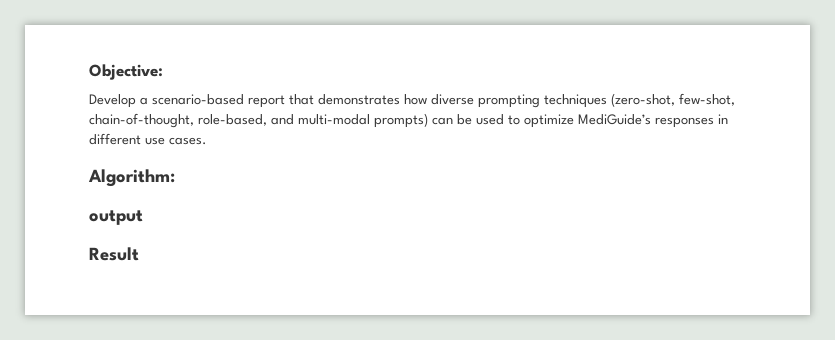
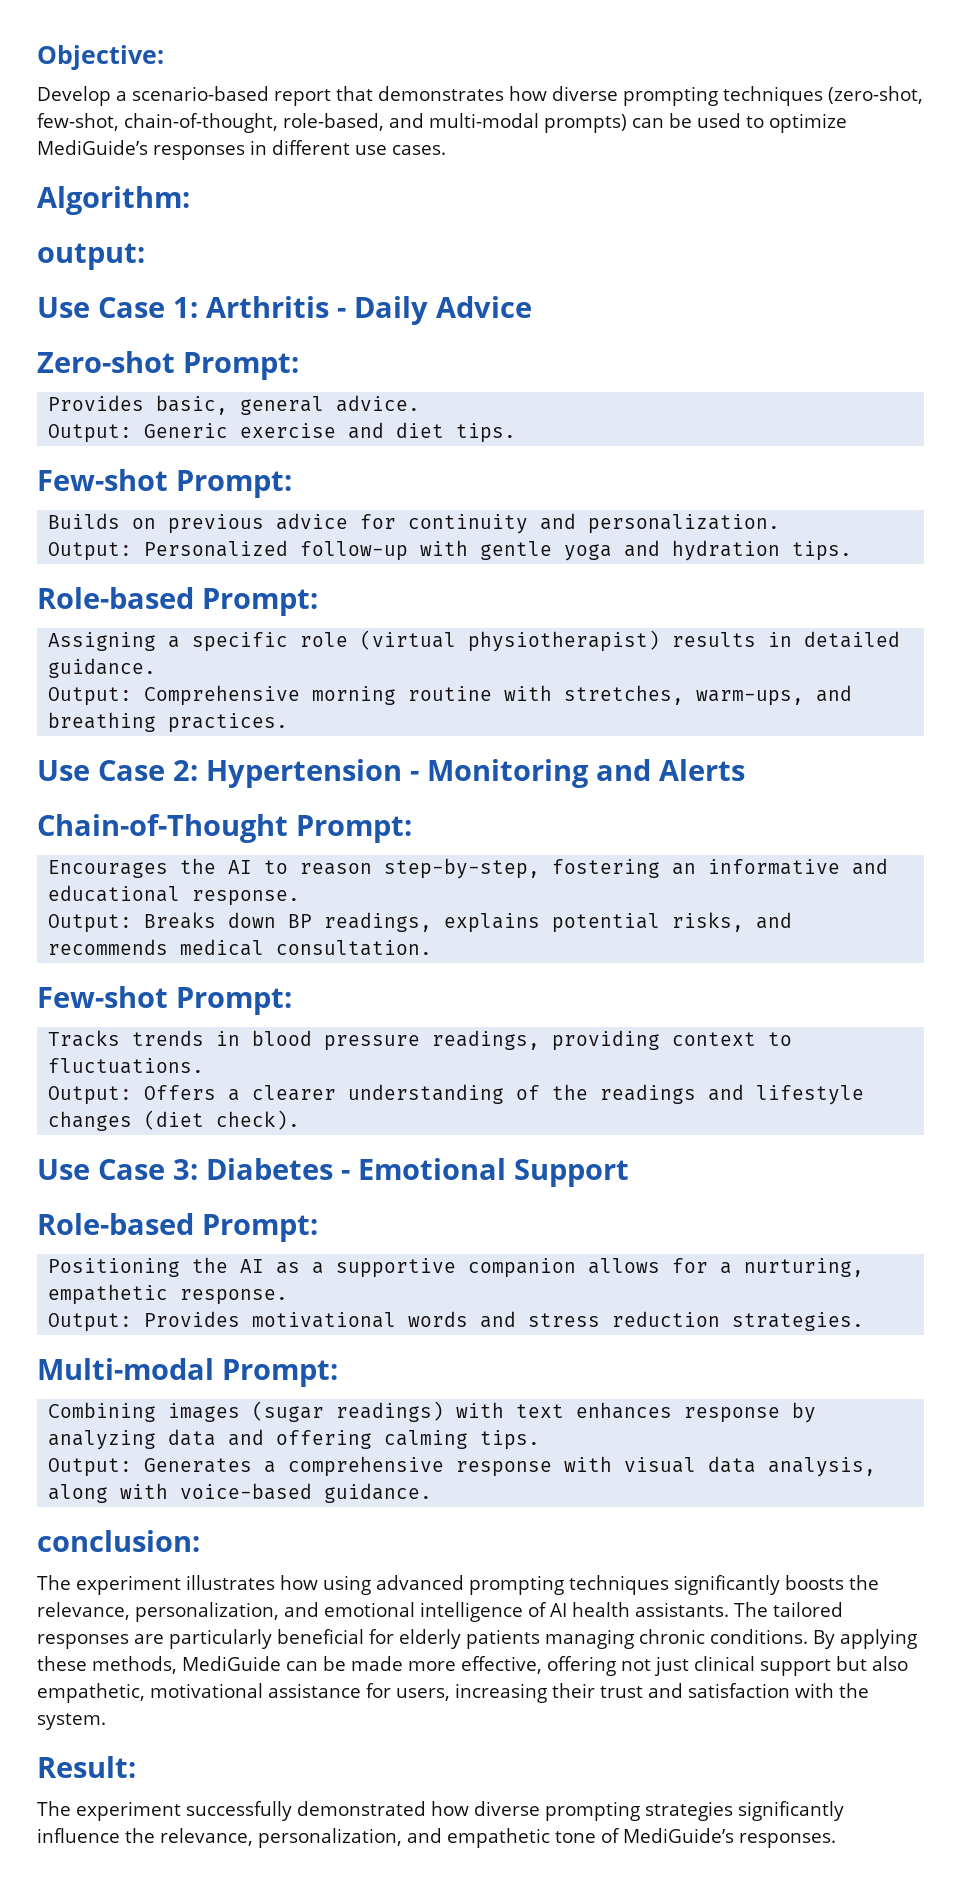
- output
- Result
+ output:
+ Use Case 1: Arthritis - Daily Advice
+ Zero-shot Prompt:
+ Provides basic, general advice.
+ Output: Generic exercise and diet tips.
+ Few-shot Prompt:
+ Builds on previous advice for continuity and personalization.
+ Output: Personalized follow-up with gentle yoga and hydration tips.
+ Role-based Prompt:
+ Assigning a specific role (virtual physiotherapist) results in detailed guidance.
+ Output: Comprehensive morning routine with stretches, warm-ups, and breathing practices.
+ Use Case 2: Hypertension - Monitoring and Alerts
+ Chain-of-Thought Prompt:
+ Encourages the AI to reason step-by-step, fostering an informative and educational response.
+ Output: Breaks down BP readings, explains potential risks, and recommends medical consultation.
+ Few-shot Prompt:
+ Tracks trends in blood pressure readings, providing context to fluctuations.
+ Output: Offers a clearer understanding of the readings and lifestyle changes (diet check).
+ Use Case 3: Diabetes - Emotional Support
+ Role-based Prompt:
+ Positioning the AI as a supportive companion allows for a nurturing, empathetic response.
+ Output: Provides motivational words and stress reduction strategies.
+ Multi-modal Prompt:
+ Combining images (sugar readings) with text enhances response by analyzing data and offering calming tips.
+ Output: Generates a comprehensive response with visual data analysis, along with voice-based guidance.
+ conclusion:
+ The experiment illustrates how using advanced prompting techniques significantly boosts the relevance, personalization, and emotional intelligence of AI health assistants. The tailored responses are particularly beneficial for elderly patients managing chronic conditions. By applying these methods, MediGuide can be made more effective, offering not just clinical support but also empathetic, motivational assistance for users, increasing their trust and satisfaction with the system.
+ Result:
+ The experiment successfully demonstrated how diverse prompting strategies significantly influence the relevance, personalization, and empathetic tone of MediGuide’s responses.

